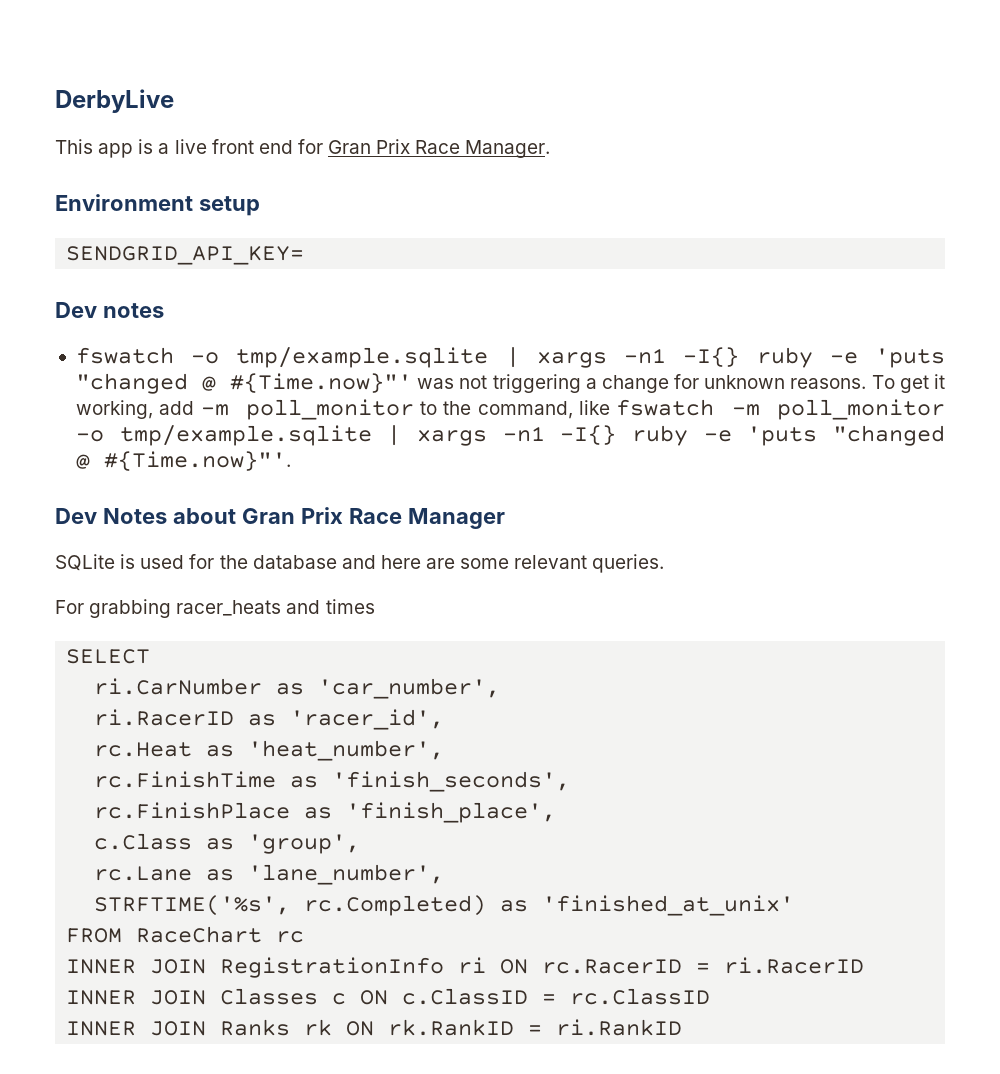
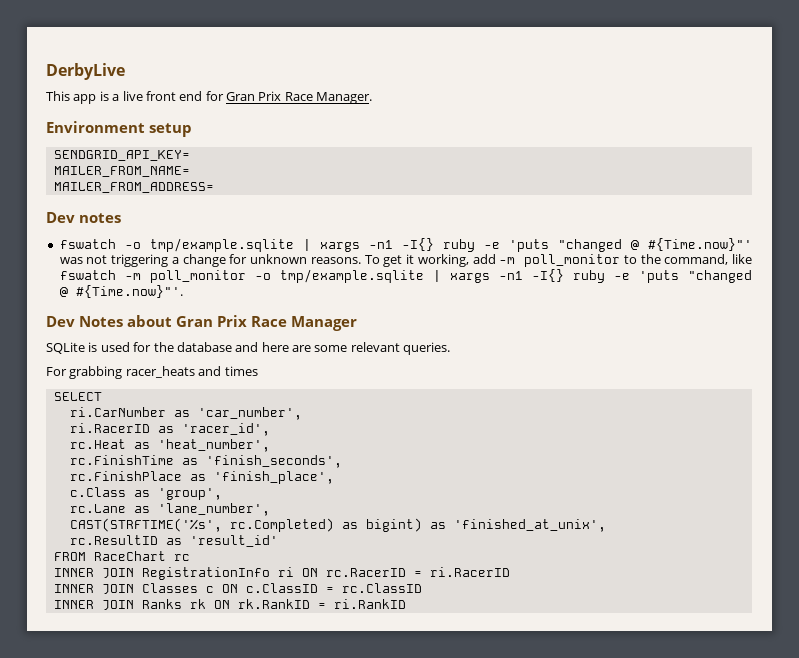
+ MAILER_FROM_NAME=
+ MAILER_FROM_ADDRESS=
- STRFTIME('%s', rc.Completed) as 'finished_at_unix'
+ CAST(STRFTIME('%s', rc.Completed) as bigint) as 'finished_at_unix',
+ rc.ResultID as 'result_id'

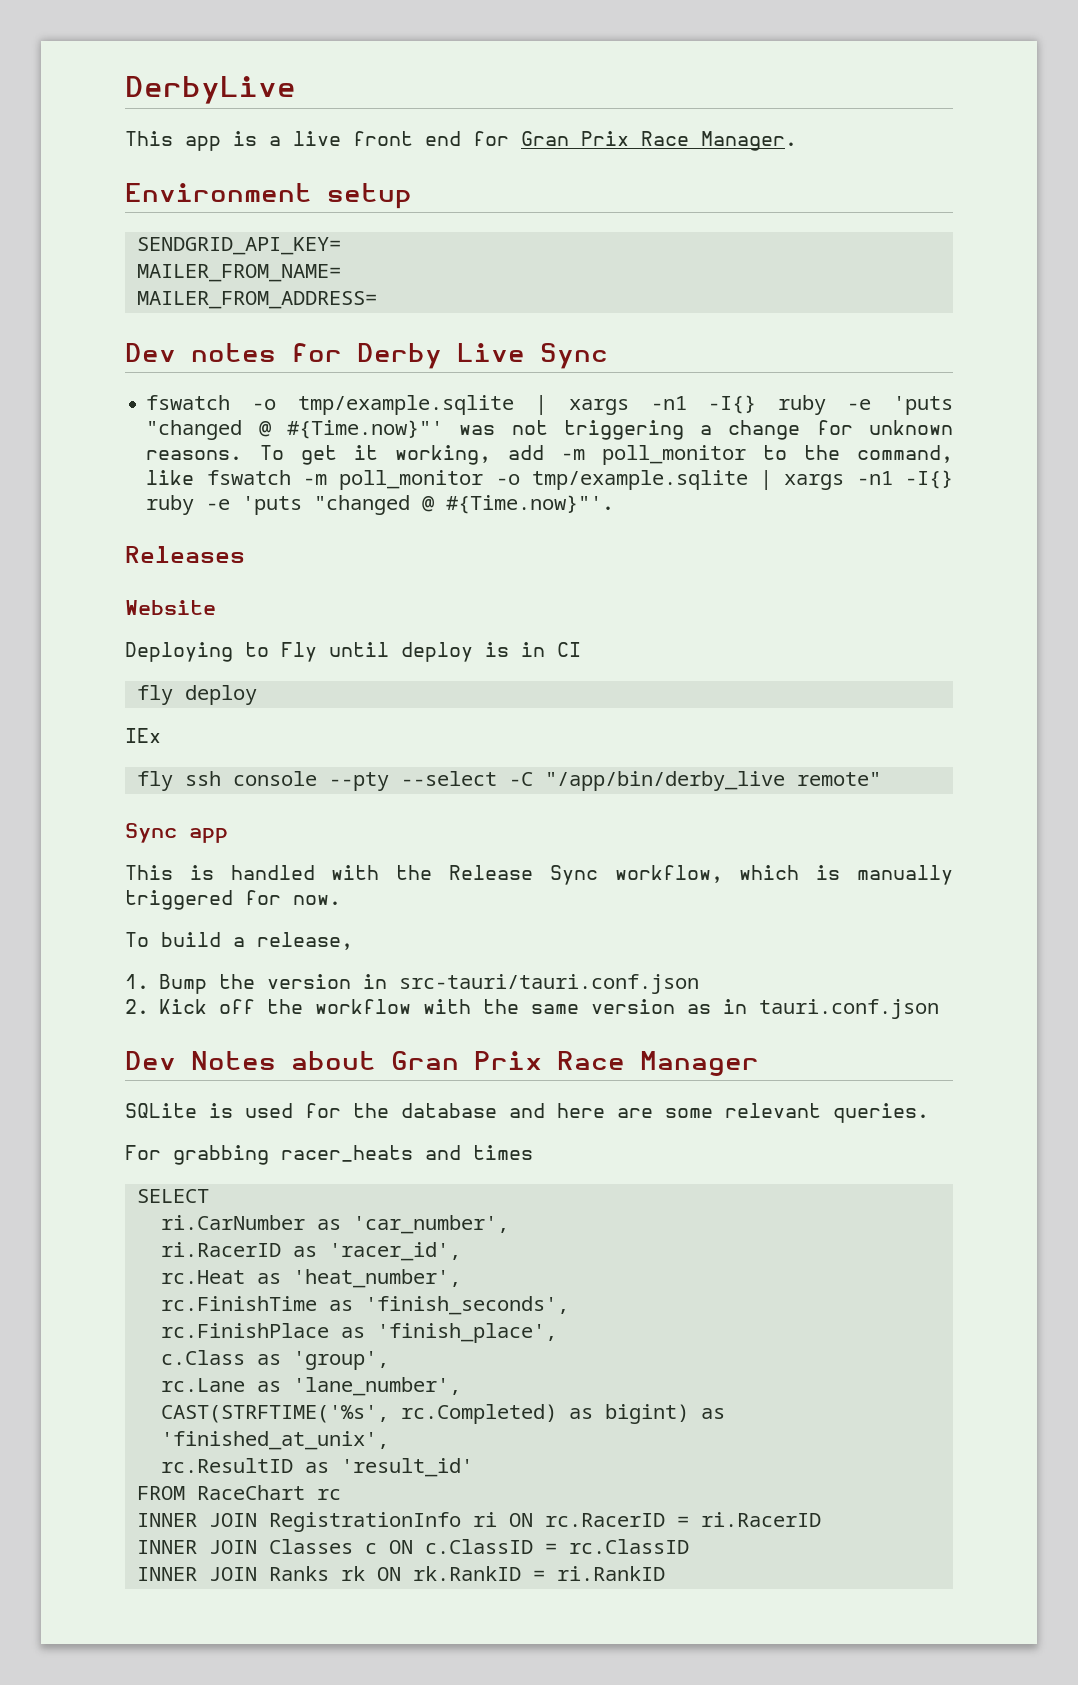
- Dev notes
+ Dev notes for Derby Live Sync
+ Releases
+ Website
+ Deploying to Fly until deploy is in CI
+ fly deploy
+ IEx
+ fly ssh console --pty --select -C "/app/bin/derby_live remote"
+ Sync app
+ This is handled with the Release Sync workflow, which is manually triggered for now.
+ To build a release,
+ 1. Bump the version in src-tauri/tauri.conf.json
+ 2. Kick off the workflow with the same version as in tauri.conf.json

